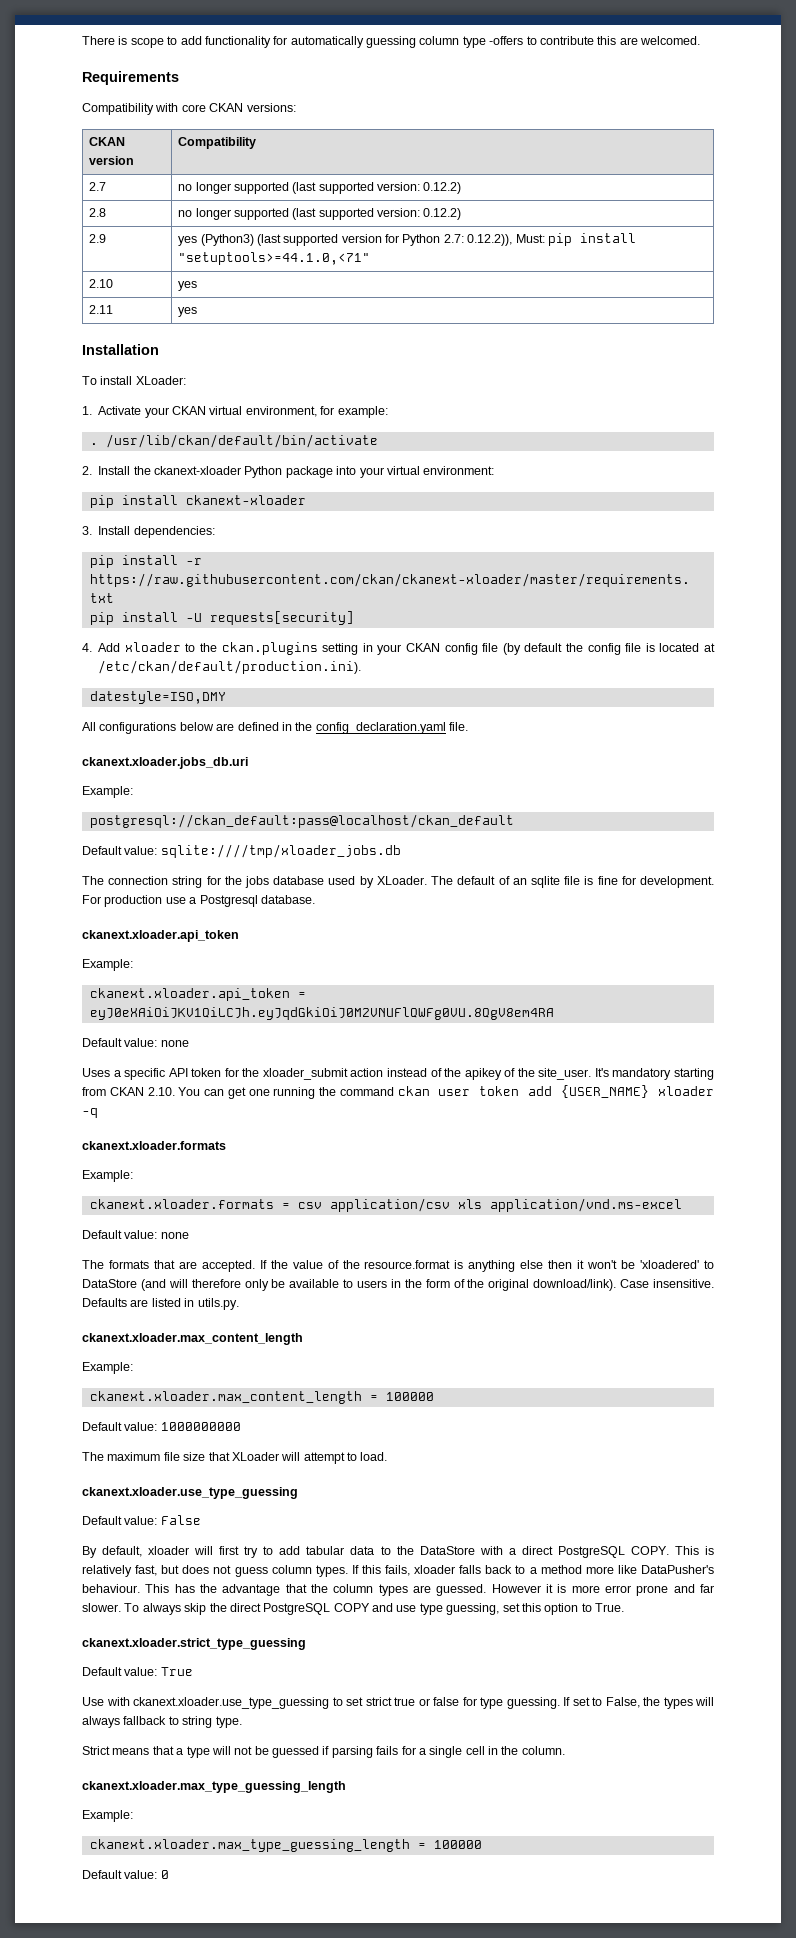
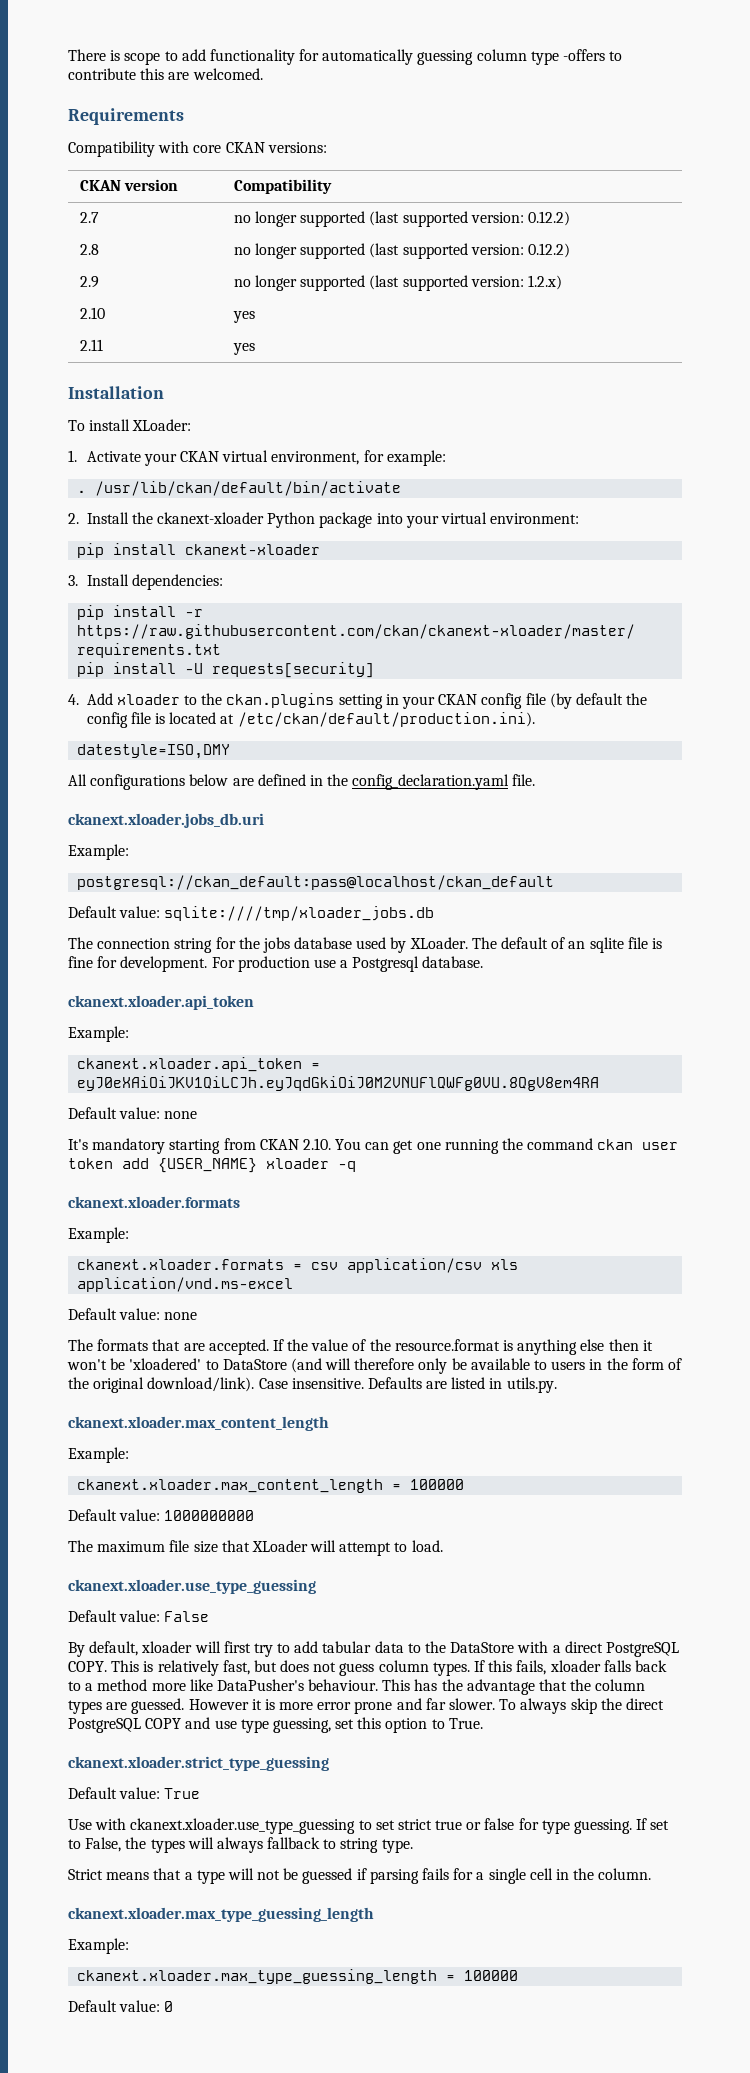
- 2.9 | yes (Python3) (last supported version for Python 2.7: 0.12.2)), Must: pip install "setuptools>=44.1.0,<71"
+ 2.9 | no longer supported (last supported version: 1.2.x)
- Uses a specific API token for the xloader_submit action instead of the apikey of the site_user.

